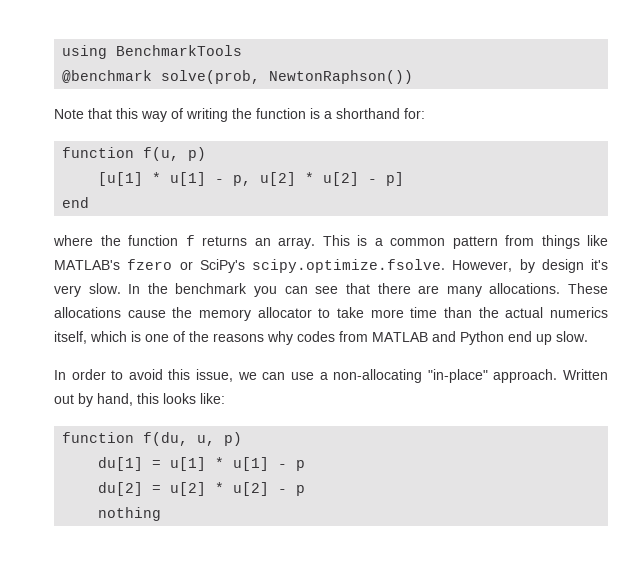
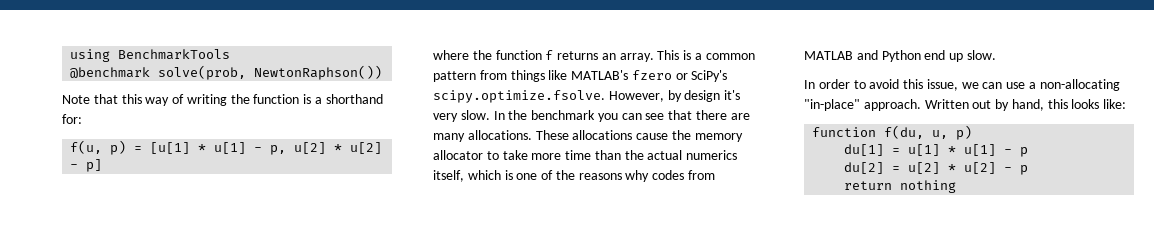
- function f(u, p)
- [u[1] * u[1] - p, u[2] * u[2] - p]
- end
+ f(u, p) = [u[1] * u[1] - p, u[2] * u[2] - p]
- nothing
+ return nothing

